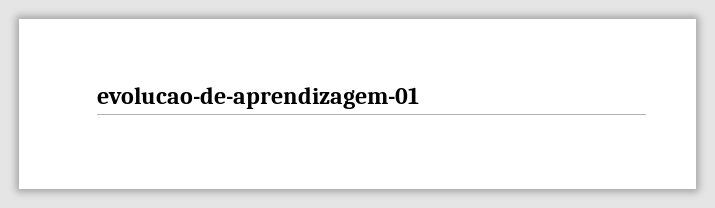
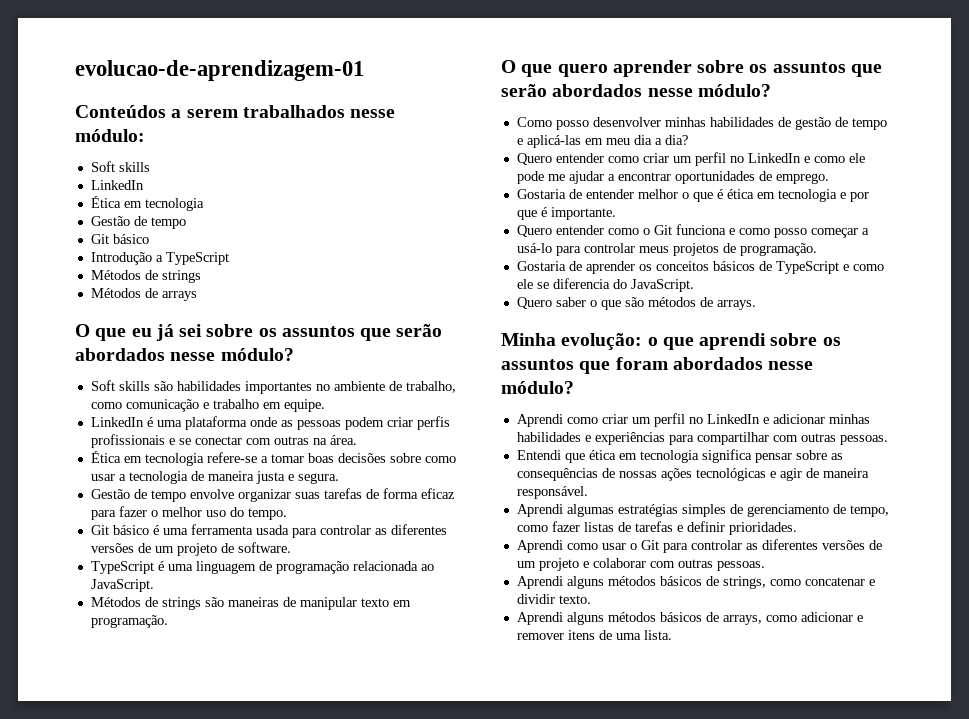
+ Conteúdos a serem trabalhados nesse módulo:
+ Soft skills
+ LinkedIn
+ Ética em tecnologia
+ Gestão de tempo
+ Git básico
+ Introdução a TypeScript
+ Métodos de strings
+ Métodos de arrays
+ O que eu já sei sobre os assuntos que serão abordados nesse módulo?
+ Soft skills são habilidades importantes no ambiente de trabalho, como comunicação e trabalho em equipe.
+ LinkedIn é uma plataforma onde as pessoas podem criar perfis profissionais e se conectar com outras na área.
+ Ética em tecnologia refere-se a tomar boas decisões sobre como usar a tecnologia de maneira justa e segura.
+ Gestão de tempo envolve organizar suas tarefas de forma eficaz para fazer o melhor uso do tempo.
+ Git básico é uma ferramenta usada para controlar as diferentes versões de um projeto de software.
+ TypeScript é uma linguagem de programação relacionada ao JavaScript.
+ Métodos de strings são maneiras de manipular texto em programação.
+ O que quero aprender sobre os assuntos que serão abordados nesse módulo?
+ Como posso desenvolver minhas habilidades de gestão de tempo e aplicá-las em meu dia a dia?
+ Quero entender como criar um perfil no LinkedIn e como ele pode me ajudar a encontrar oportunidades de emprego.
+ Gostaria de entender melhor o que é ética em tecnologia e por que é importante.
+ Quero entender como o Git funciona e como posso começar a usá-lo para controlar meus projetos de programação.
+ Gostaria de aprender os conceitos básicos de TypeScript e como ele se diferencia do JavaScript.
+ Quero saber o que são métodos de arrays.
+ Minha evolução: o que aprendi sobre os assuntos que foram abordados nesse módulo?
+ Aprendi como criar um perfil no LinkedIn e adicionar minhas habilidades e experiências para compartilhar com outras pessoas.
+ Entendi que ética em tecnologia significa pensar sobre as consequências de nossas ações tecnológicas e agir de maneira responsável.
+ Aprendi algumas estratégias simples de gerenciamento de tempo, como fazer listas de tarefas e definir prioridades.
+ Aprendi como usar o Git para controlar as diferentes versões de um projeto e colaborar com outras pessoas.
+ Aprendi alguns métodos básicos de strings, como concatenar e dividir texto.
+ Aprendi alguns métodos básicos de arrays, como adicionar e remover itens de uma lista.

